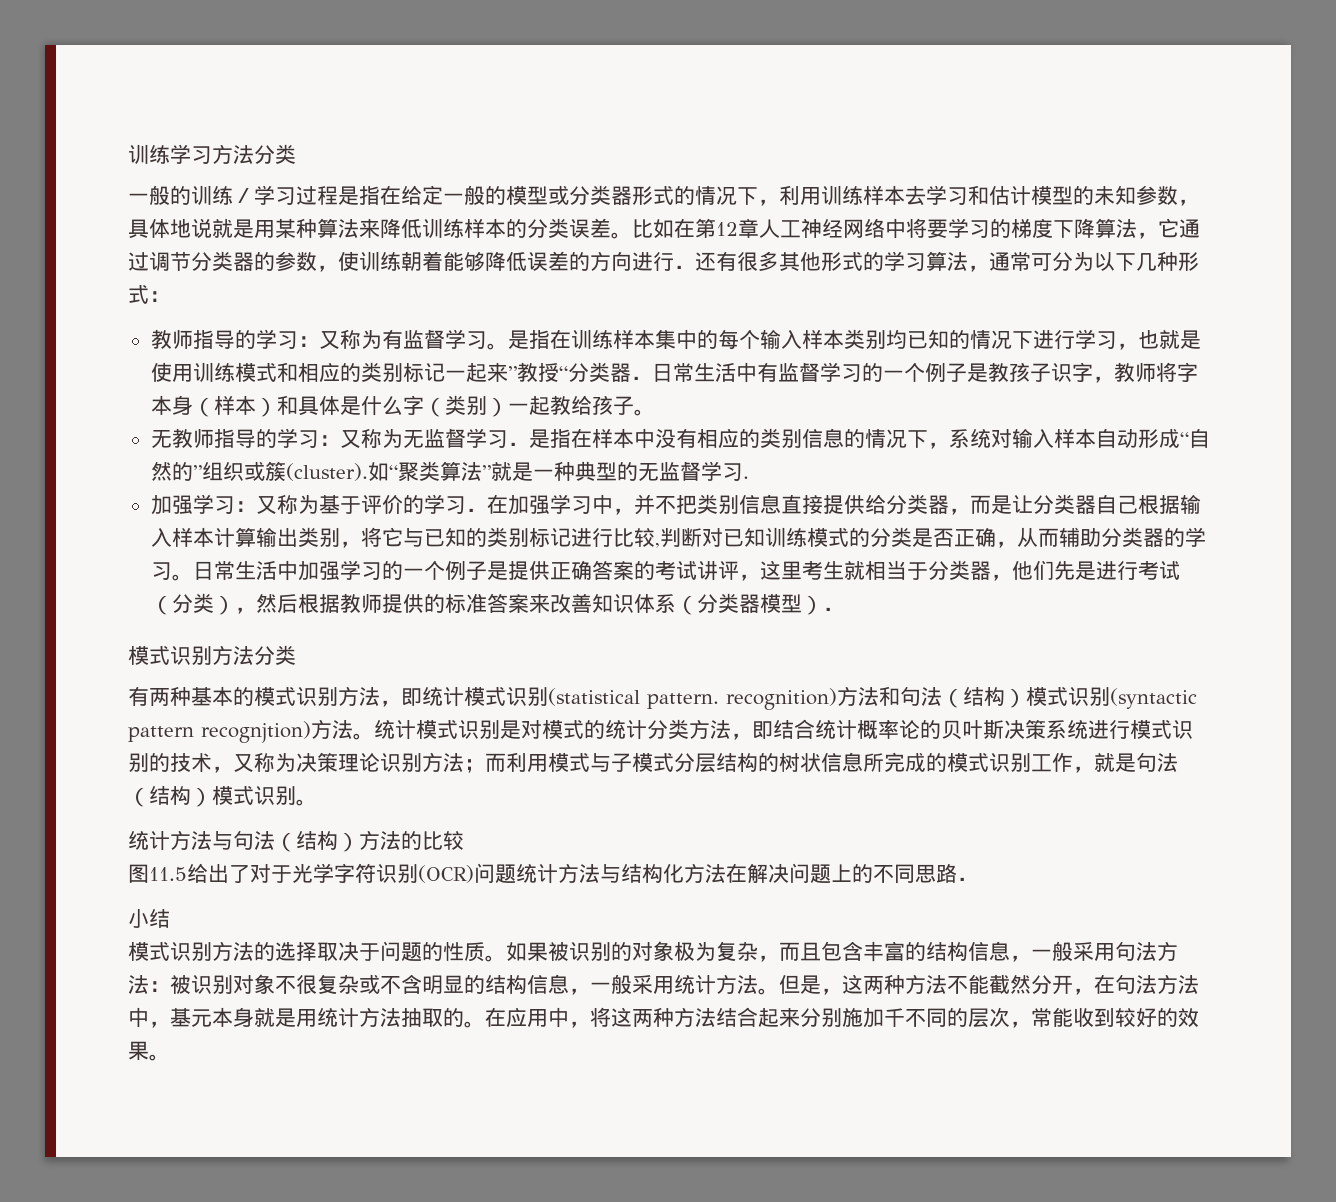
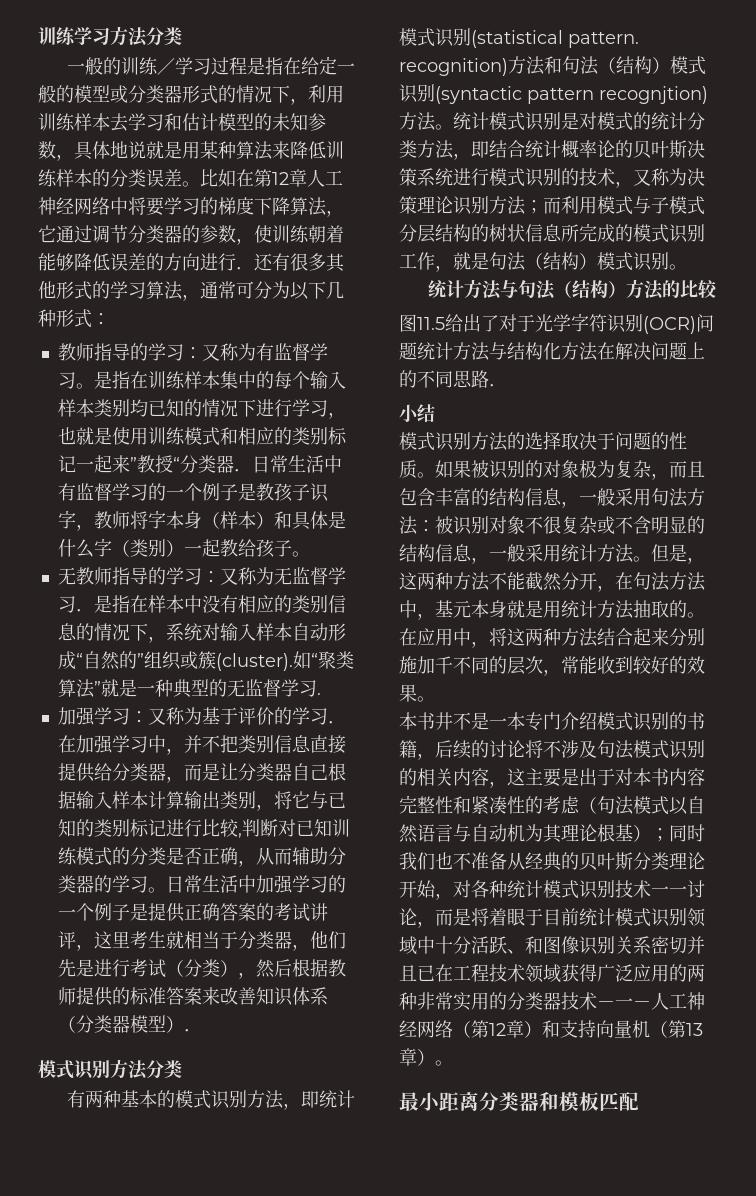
+ 本书井不是一本专门介绍模式识别的书籍，后续的讨论将不涉及句法模式识别的相关内容，这主要是出于对本书内容完整性和紧凑性的考虑（句法模式以自然语言与自动机为其理论根基）；同时我们也不准备从经典的贝叶斯分类理论开始，对各种统计模式识别技术一一讨论，而是将着眼于目前统计模式识别领域中十分活跃、和图像识别关系密切并且已在工程技术领域获得广泛应用的两种非常实用的分类器技术－一－人工神经网络（第12章）和支持向量机（第13章）。
+ 最小距离分类器和模板匹配

